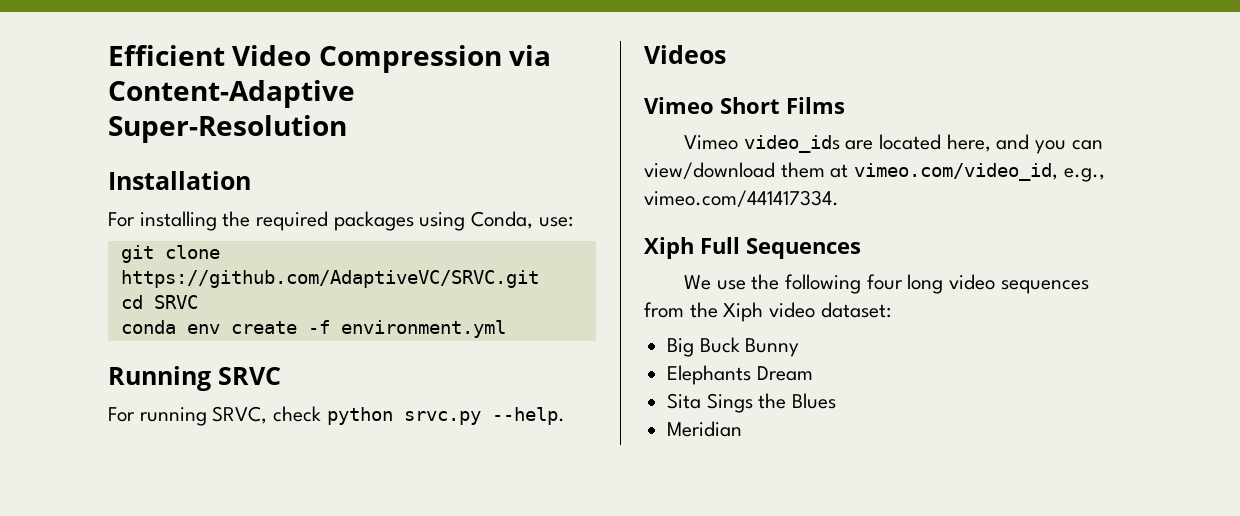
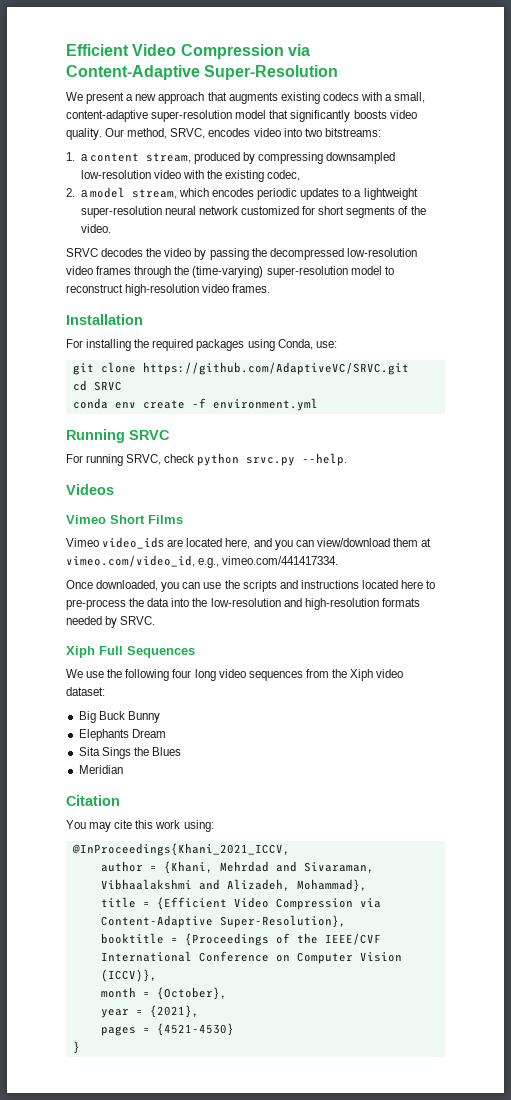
+ We present a new approach that augments existing codecs with a small, content-adaptive super-resolution model that significantly boosts video quality. Our method, SRVC, encodes video into two bitstreams:
+ 1. a content stream, produced by compressing downsampled low-resolution video with the existing codec,
+ 2. a model stream, which encodes periodic updates to a lightweight super-resolution neural network customized for short segments of the video.
+ SRVC decodes the video by passing the decompressed low-resolution video frames through the (time-varying) super-resolution model to reconstruct high-resolution video frames.
+ Once downloaded, you can use the scripts and instructions located here to pre-process the data into the low-resolution and high-resolution formats needed by SRVC.
+ Citation
+ You may cite this work using:
+ @InProceedings{Khani_2021_ICCV,
+ author = {Khani, Mehrdad and Sivaraman, Vibhaalakshmi and Alizadeh, Mohammad},
+ title = {Efficient Video Compression via Content-Adaptive Super-Resolution},
+ booktitle = {Proceedings of the IEEE/CVF International Conference on Computer Vision (ICCV)},
+ month = {October},
+ year = {2021},
+ pages = {4521-4530}
+ }

